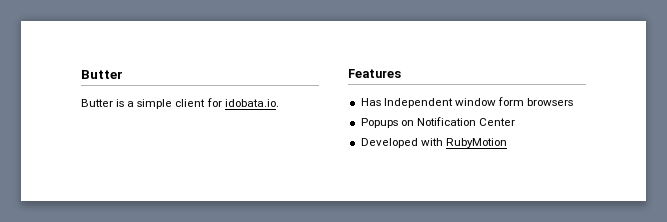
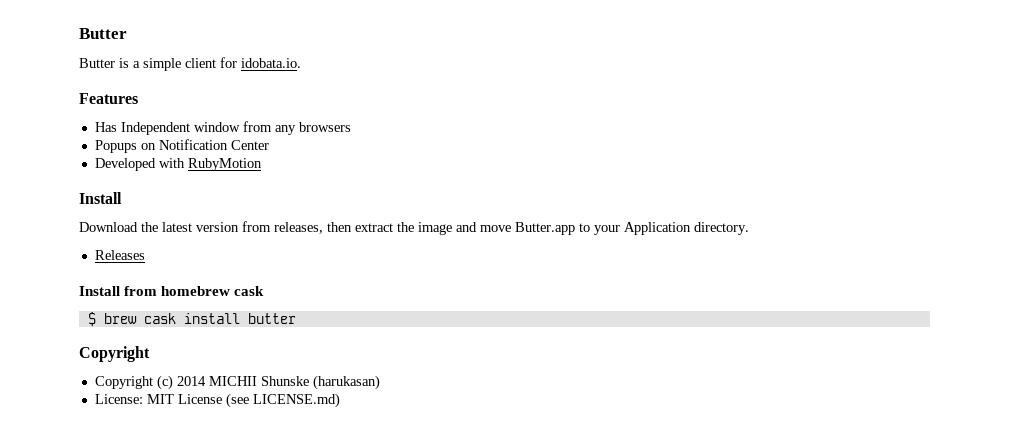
- Has Independent window form browsers
+ Has Independent window from any browsers
  Developed with RubyMotion
+ Install
+ Download the latest version from releases, then extract the image and move Butter.app to your Application directory.
+ Releases
+ Install from homebrew cask
+ $ brew cask install butter
+ Copyright
+ Copyright (c) 2014 MICHII Shunske (harukasan)
+ License: MIT License (see LICENSE.md)

